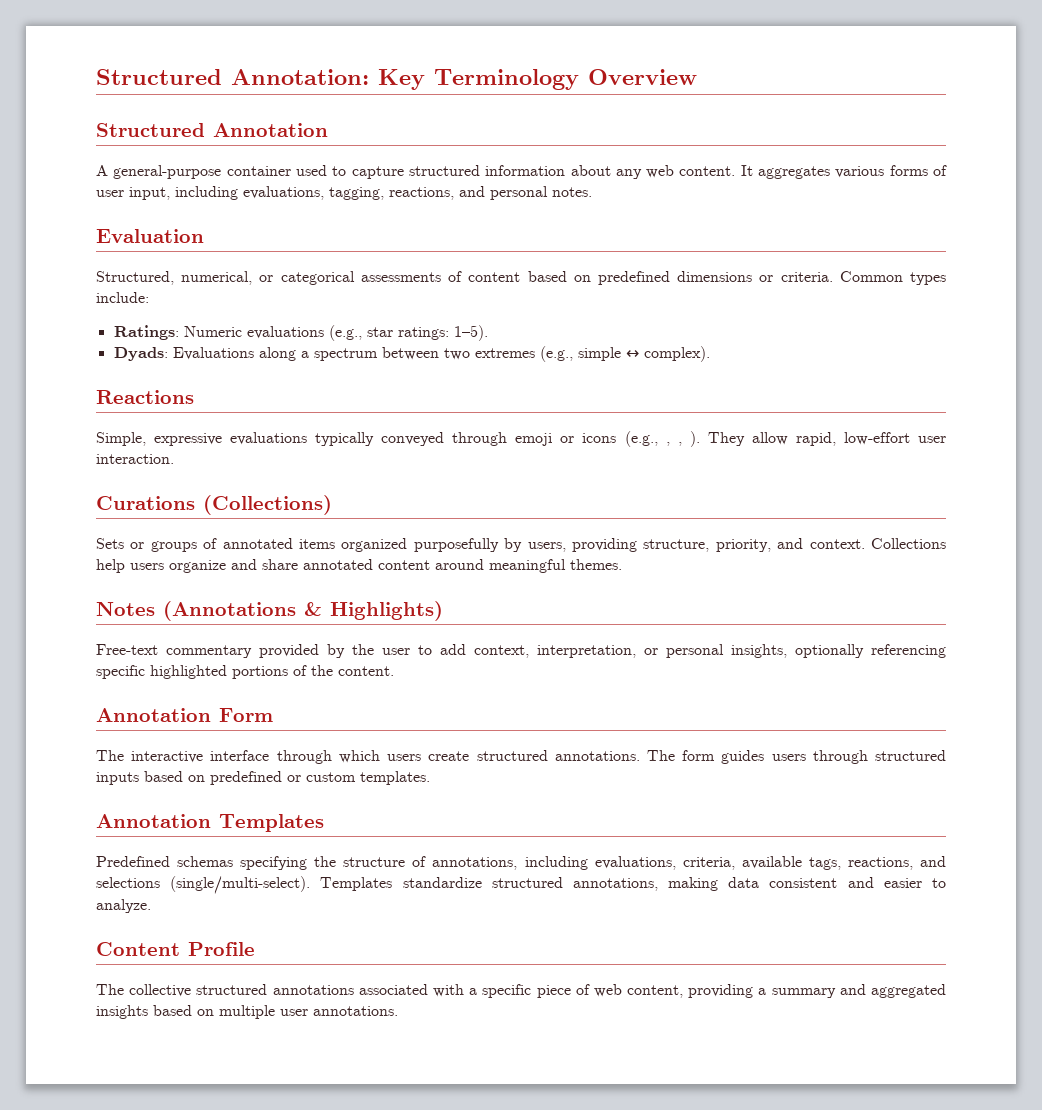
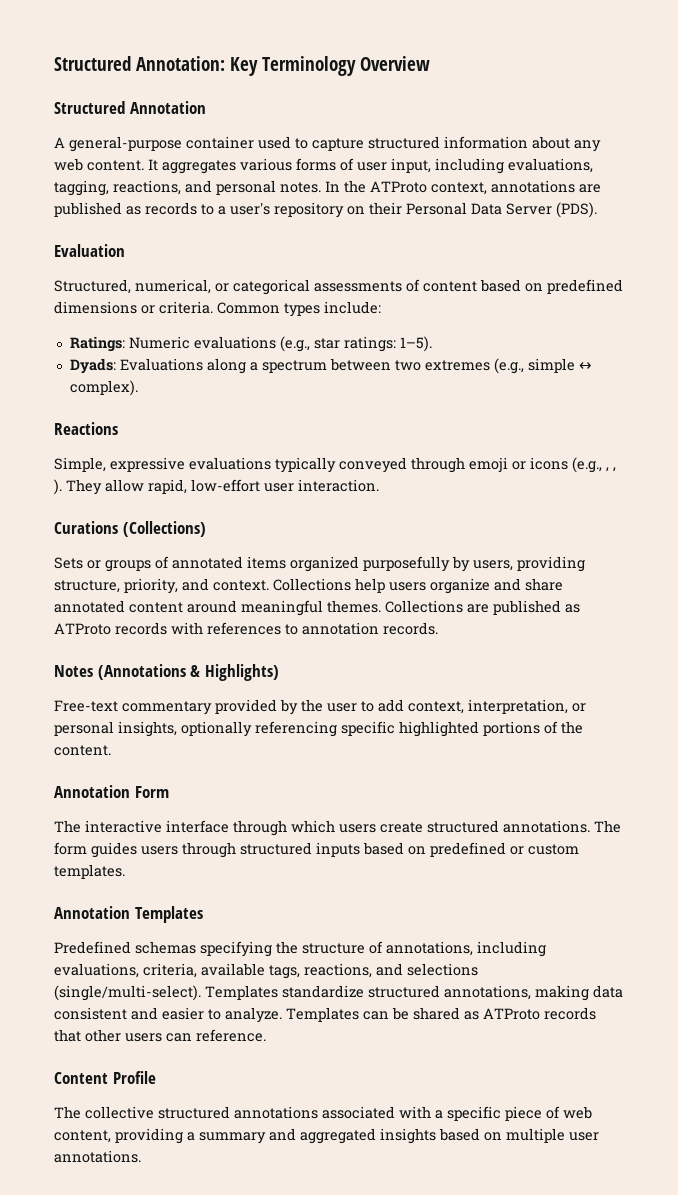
+ In the ATProto context, annotations are published as records to a user's repository on their Personal Data Server (PDS).
+ Collections are published as ATProto records with references to annotation records.
+ Templates can be shared as ATProto records that other users can reference.

